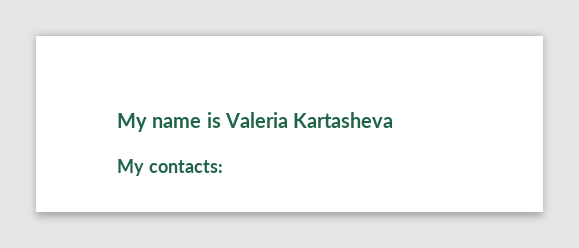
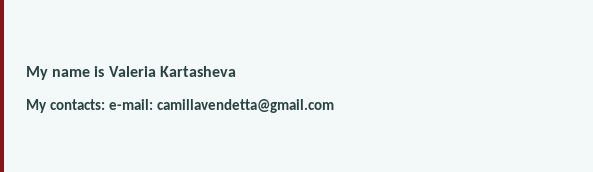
- My contacts:
+ My contacts: e-mail: camillavendetta@gmail.com

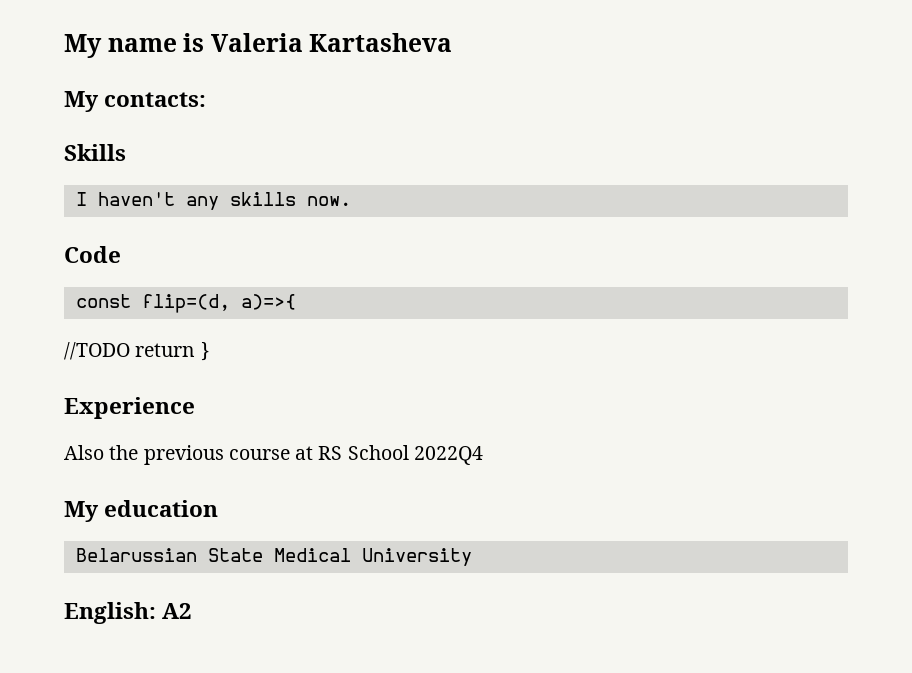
- My contacts: e-mail: camillavendetta@gmail.com
+ My contacts:
+ Skills
+ I haven't any skills now.
+ Code
+ const flip=(d, a)=>{
+ //TODO return }
+ Experience
+ Also the previous course at RS School 2022Q4
+ My education
+ Belarussian State Medical University
+ English: A2

